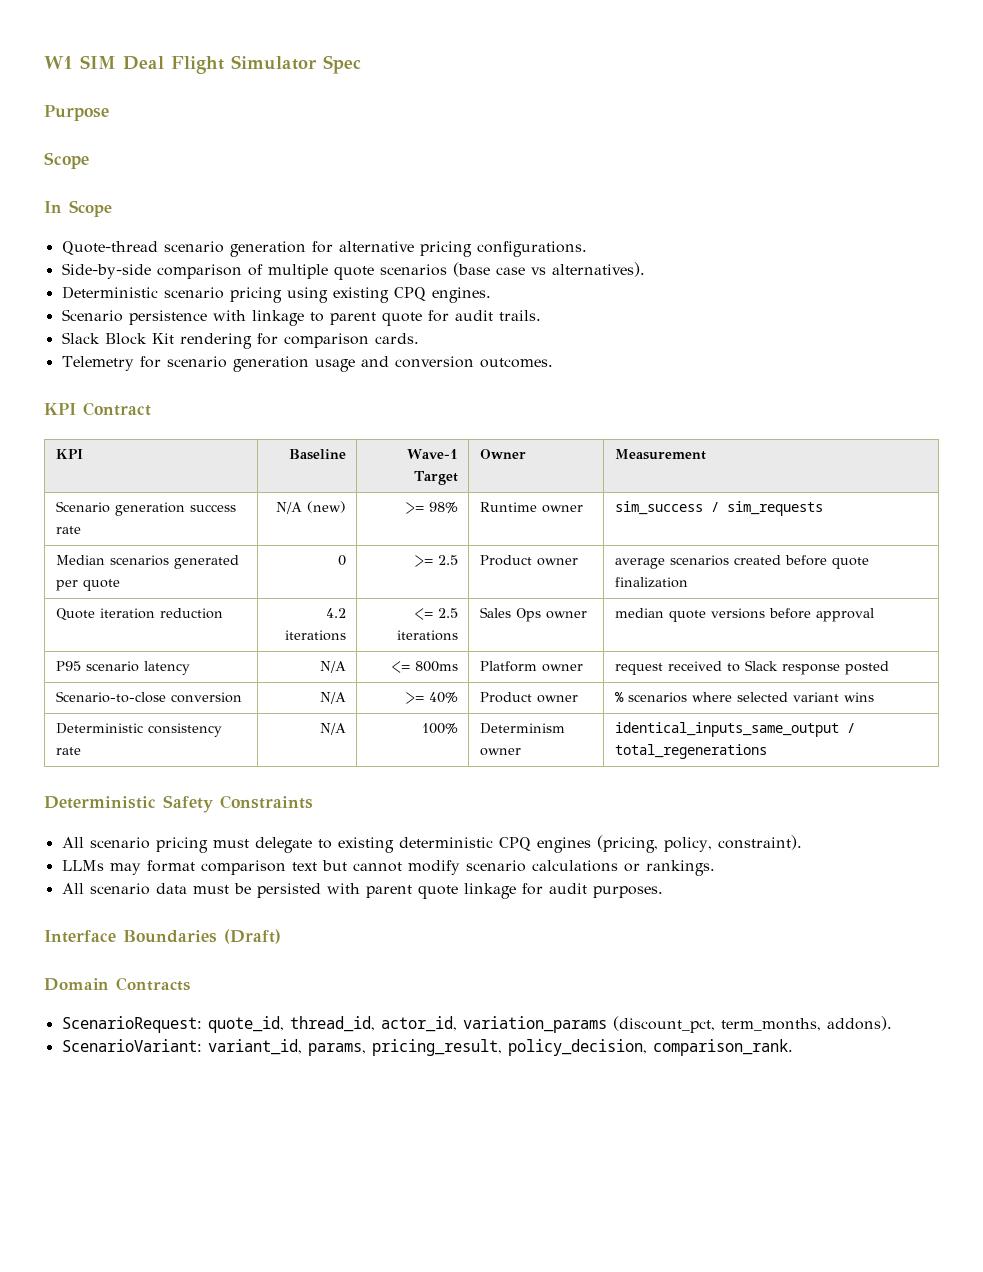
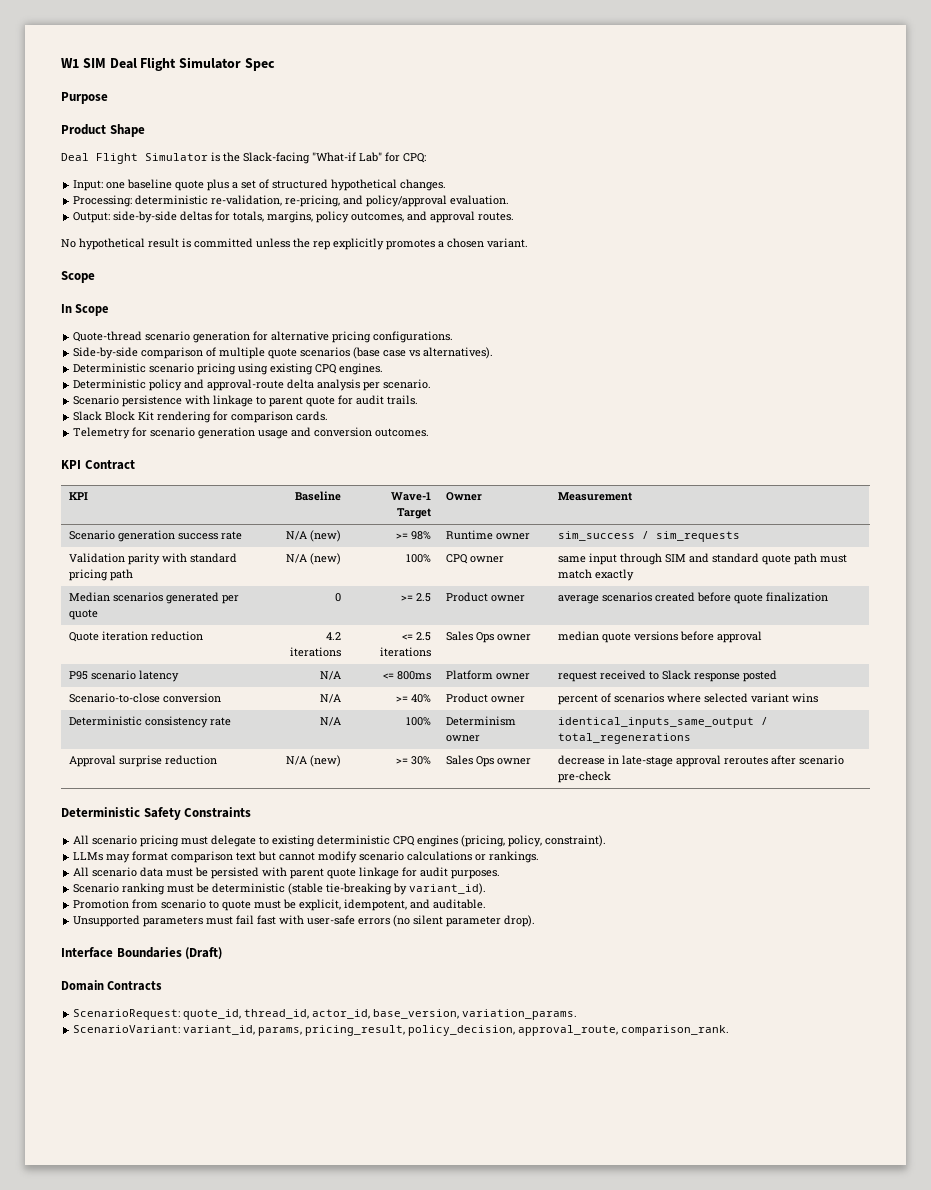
+ Product Shape
+ Deal Flight Simulator is the Slack-facing "What-if Lab" for CPQ:
+ Input: one baseline quote plus a set of structured hypothetical changes.
+ Processing: deterministic re-validation, re-pricing, and policy/approval evaluation.
+ Output: side-by-side deltas for totals, margins, policy outcomes, and approval routes.
+ No hypothetical result is committed unless the rep explicitly promotes a chosen variant.
+ Deterministic policy and approval-route delta analysis per scenario.
+ Validation parity with standard pricing path | N/A (new) | 100% | CPQ owner | same input through SIM and standard quote path must match exactly
- Scenario-to-close conversion | N/A | >= 40% | Product owner | % scenarios where selected variant wins
+ Scenario-to-close conversion | N/A | >= 40% | Product owner | percent of scenarios where selected variant wins
+ Approval surprise reduction | N/A (new) | >= 30% | Sales Ops owner | decrease in late-stage approval reroutes after scenario pre-check
+ Scenario ranking must be deterministic (stable tie-breaking by variant_id).
+ Promotion from scenario to quote must be explicit, idempotent, and auditable.
+ Unsupported parameters must fail fast with user-safe errors (no silent parameter drop).
- ScenarioRequest: quote_id, thread_id, actor_id, variation_params (discount_pct, term_months, addons).
+ ScenarioRequest: quote_id, thread_id, actor_id, base_version, variation_params.
- ScenarioVariant: variant_id, params, pricing_result, policy_decision, comparison_rank.
+ ScenarioVariant: variant_id, params, pricing_result, policy_decision, approval_route, comparison_rank.

